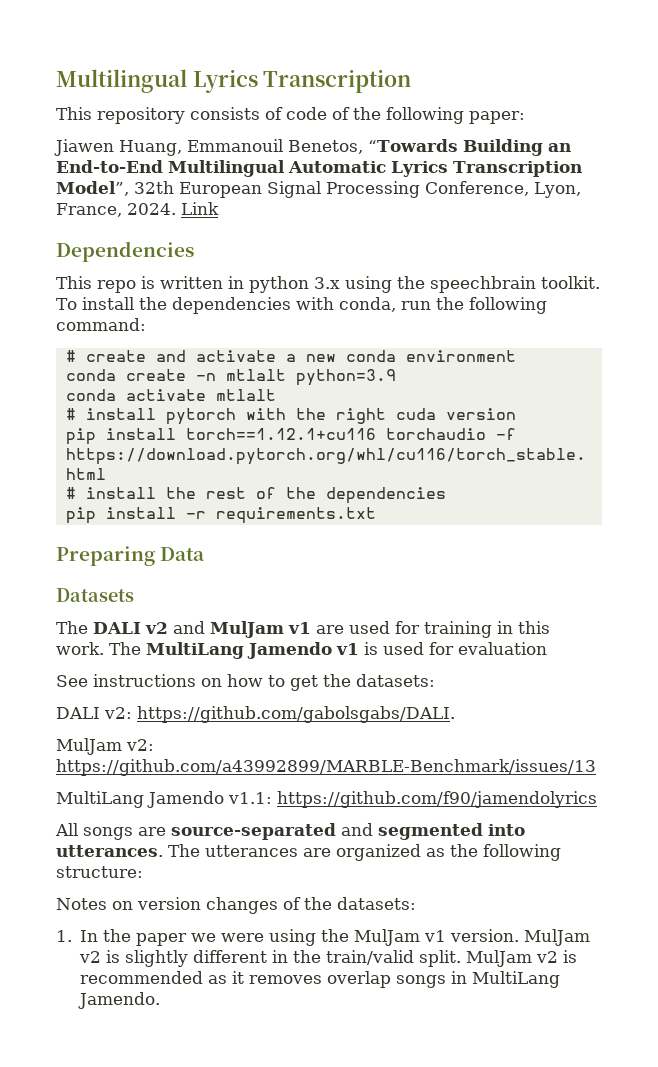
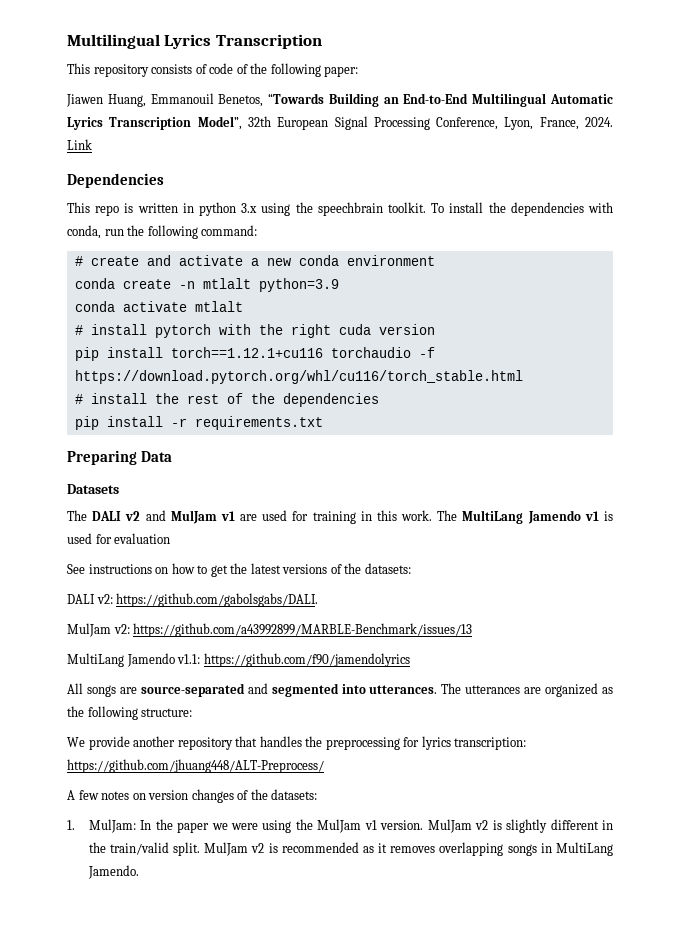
- See instructions on how to get the datasets:
+ See instructions on how to get the latest versions of the datasets:
- Notes on version changes of the datasets:
+ We provide another repository that handles the preprocessing for lyrics transcription: https://github.com/jhuang448/ALT-Preprocess/
+ A few notes on version changes of the datasets:
- 1. In the paper we were using the MulJam v1 version.
+ 1. MulJam: In the paper we were using the MulJam v1 version.
- MulJam v2 is recommended as it removes overlap songs in MultiLang Jamendo.
+ MulJam v2 is recommended as it removes overlapping songs in MultiLang Jamendo.

